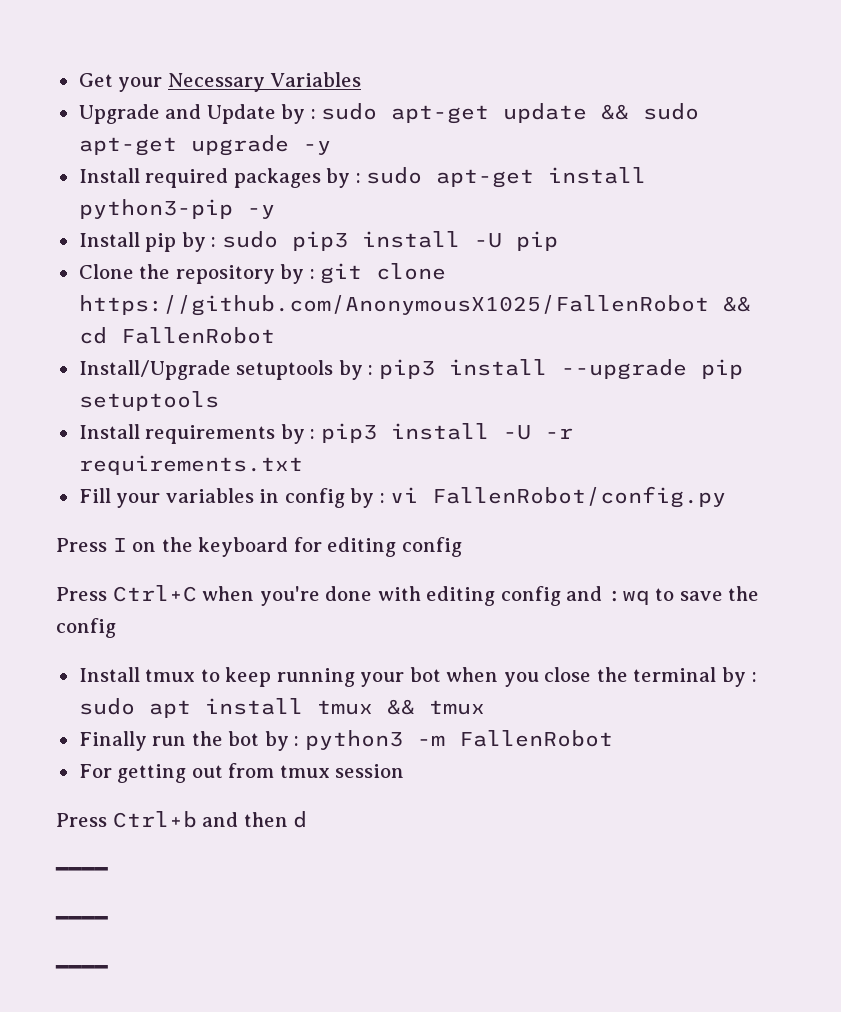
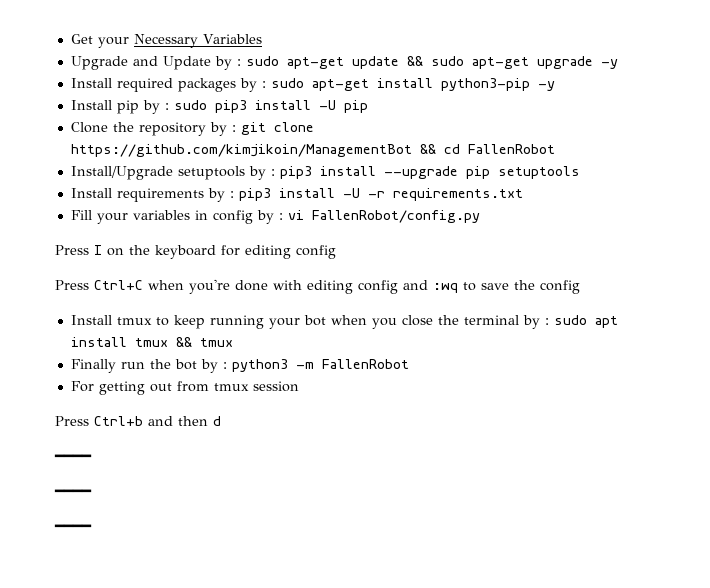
- Clone the repository by : git clone https://github.com/AnonymousX1025/FallenRobot && cd FallenRobot
+ Clone the repository by : git clone https://github.com/kimjikoin/ManagementBot && cd FallenRobot

